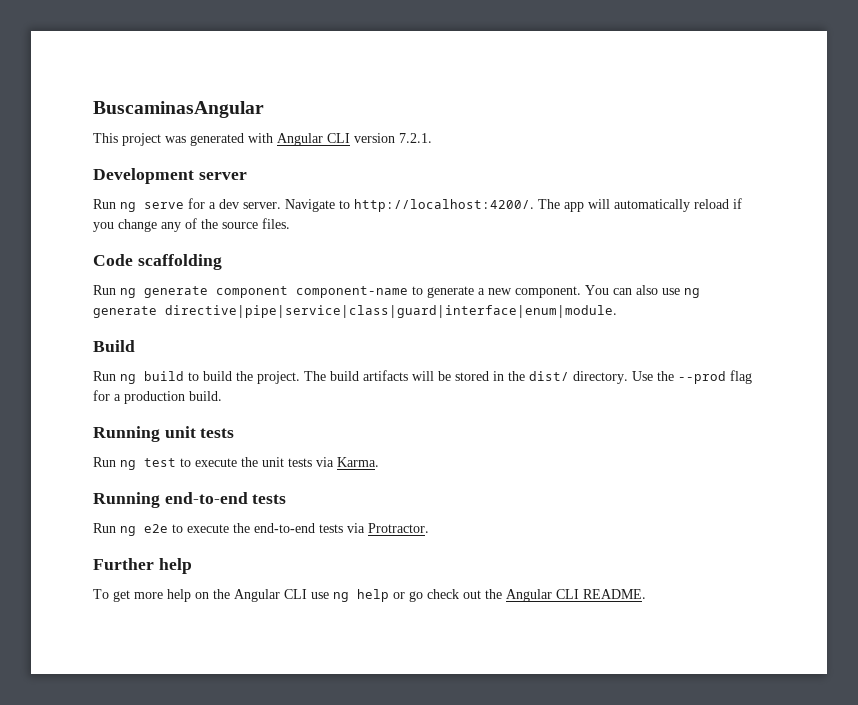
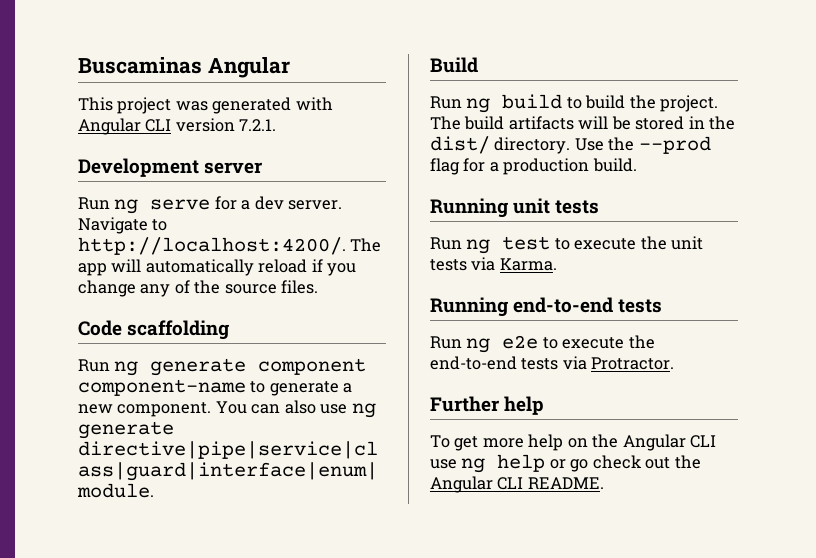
- BuscaminasAngular
+ Buscaminas Angular

